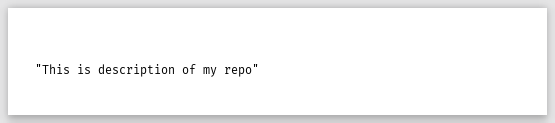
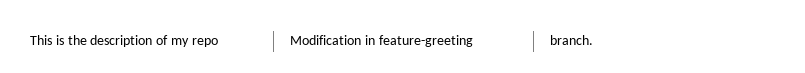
- "This is description of my repo"
+ This is the description of my repo Modification in feature-greeting branch.

